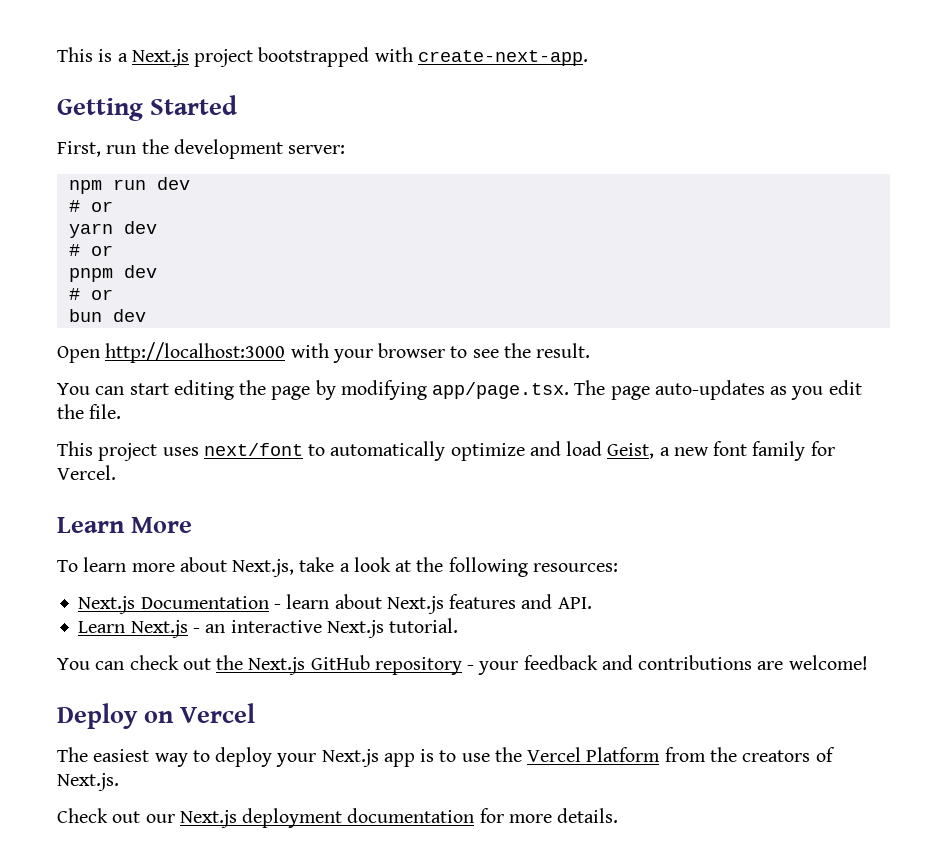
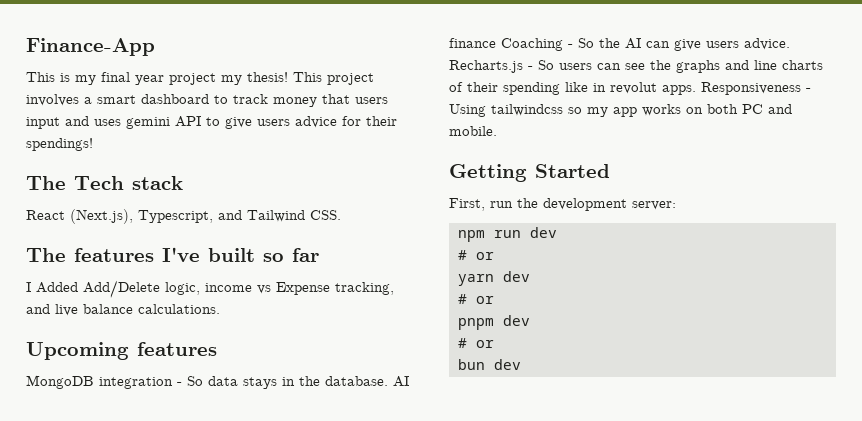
+ Finance-App
- This is a Next.js project bootstrapped with create-next-app.
+ This is my final year project my thesis! This project involves a smart dashboard to track money that users input and uses gemini API to give users advice for their spendings!
+ The Tech stack
+ React (Next.js), Typescript, and Tailwind CSS.
+ The features I've built so far
+ I Added Add/Delete logic, income vs Expense tracking, and live balance calculations.
+ Upcoming features
+ MongoDB integration - So data stays in the database. AI finance Coaching - So the AI can give users advice. Recharts.js - So users can see the graphs and line charts of their spending like in revolut apps. Responsiveness - Using tailwindcss so my app works on both PC and mobile.
- Open http://localhost:3000 with your browser to see the result.
- You can start editing the page by modifying app/page.tsx. The page auto-updates as you edit the file.
- This project uses next/font to automatically optimize and load Geist, a new font family for Vercel.
- Learn More
- To learn more about Next.js, take a look at the following resources:
- Next.js Documentation - learn about Next.js features and API.
- Learn Next.js - an interactive Next.js tutorial.
- You can check out the Next.js GitHub repository - your feedback and contributions are welcome!
- Deploy on Vercel
- The easiest way to deploy your Next.js app is to use the Vercel Platform from the creators of Next.js.
- Check out our Next.js deployment documentation for more details.

